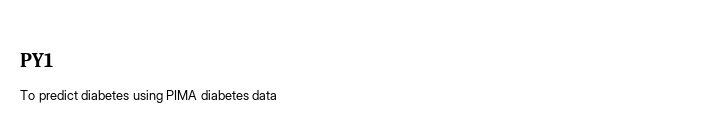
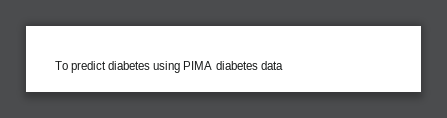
- PY1

